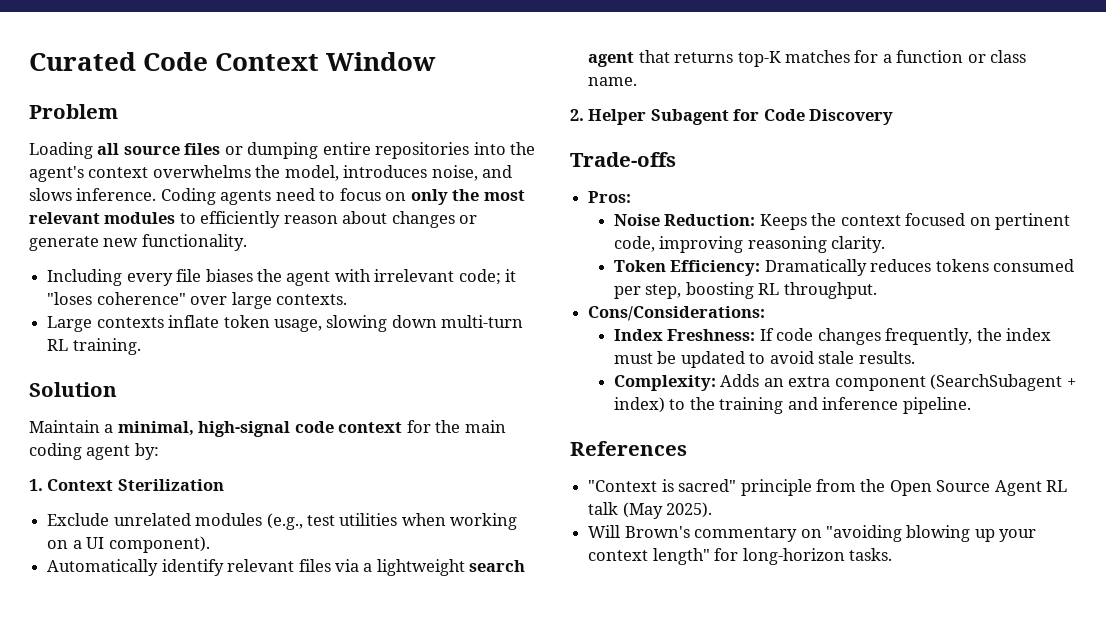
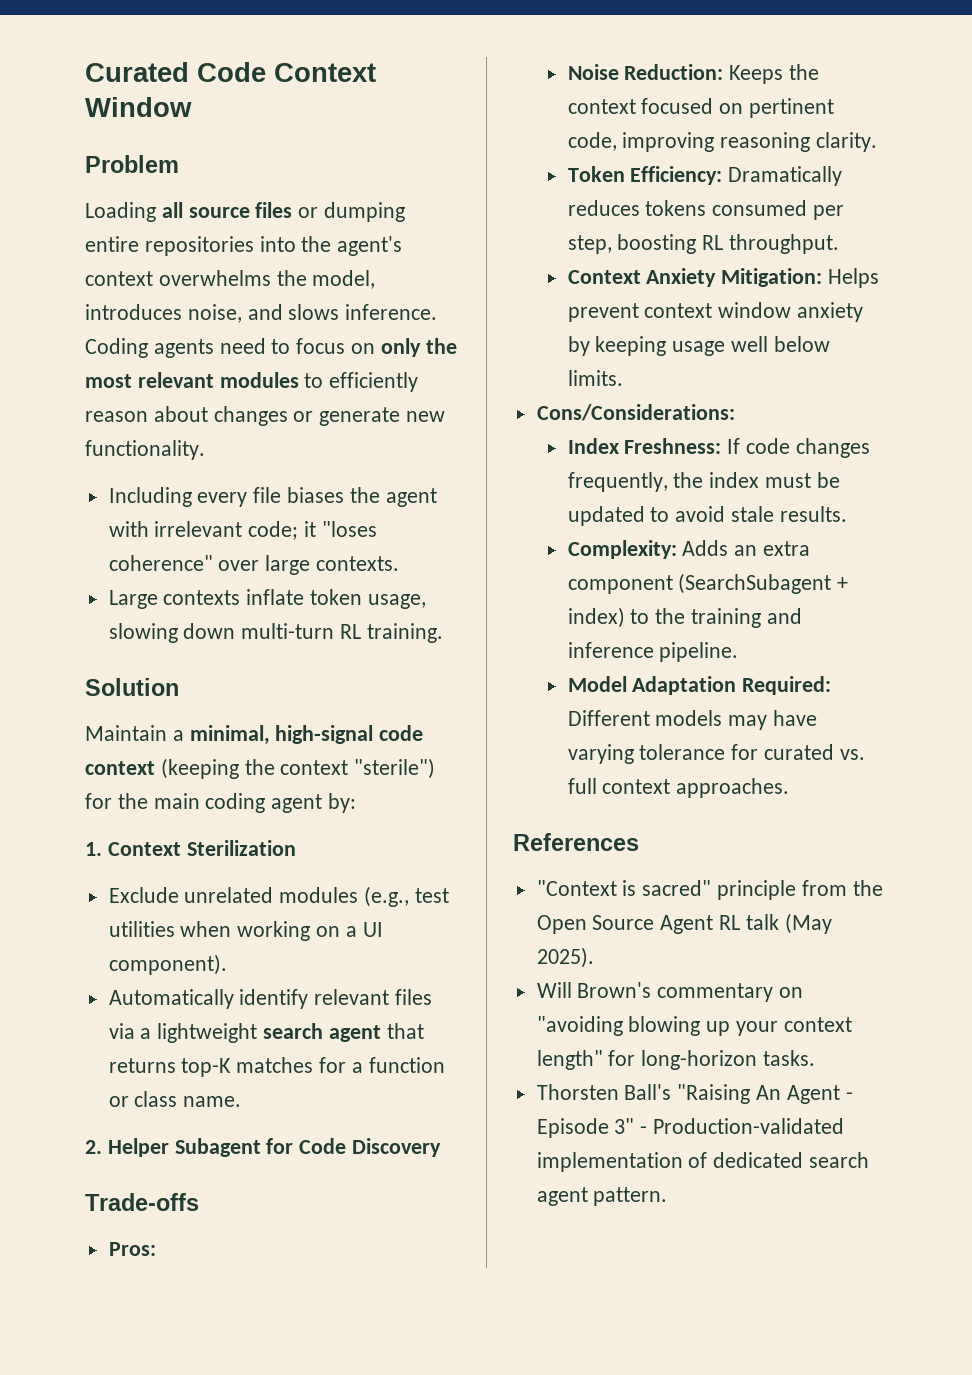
- Maintain a minimal, high-signal code context for the main coding agent by:
+ Maintain a minimal, high-signal code context (keeping the context "sterile") for the main coding agent by:
+ Context Anxiety Mitigation: Helps prevent context window anxiety by keeping usage well below limits.
+ Model Adaptation Required: Different models may have varying tolerance for curated vs. full context approaches.
+ Thorsten Ball's "Raising An Agent - Episode 3" - Production-validated implementation of dedicated search agent pattern.

